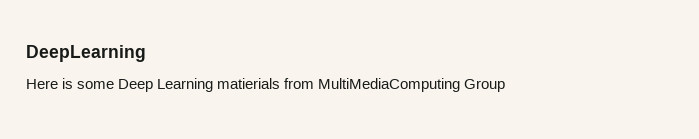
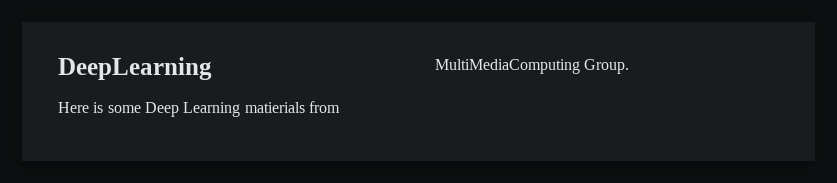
- Here is some Deep Learning matierials from MultiMediaComputing Group
+ Here is some Deep Learning matierials from MultiMediaComputing Group.

